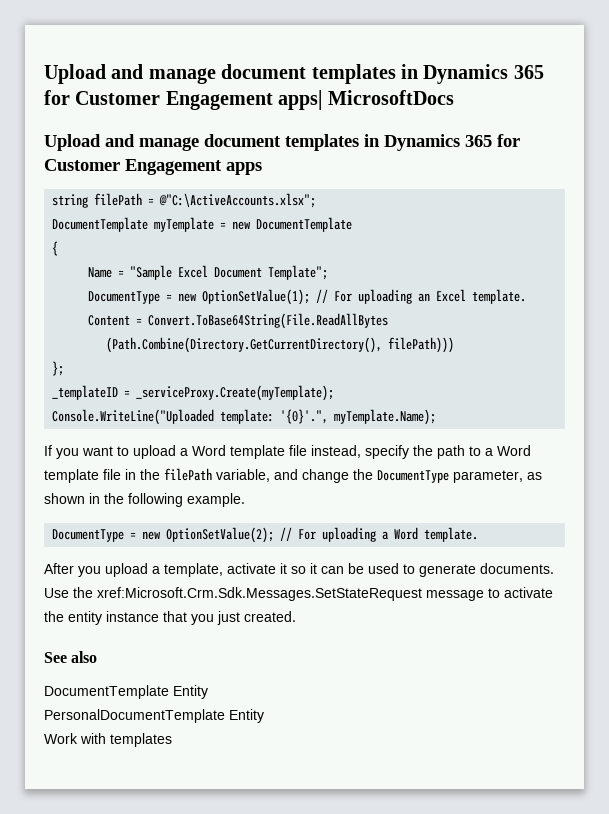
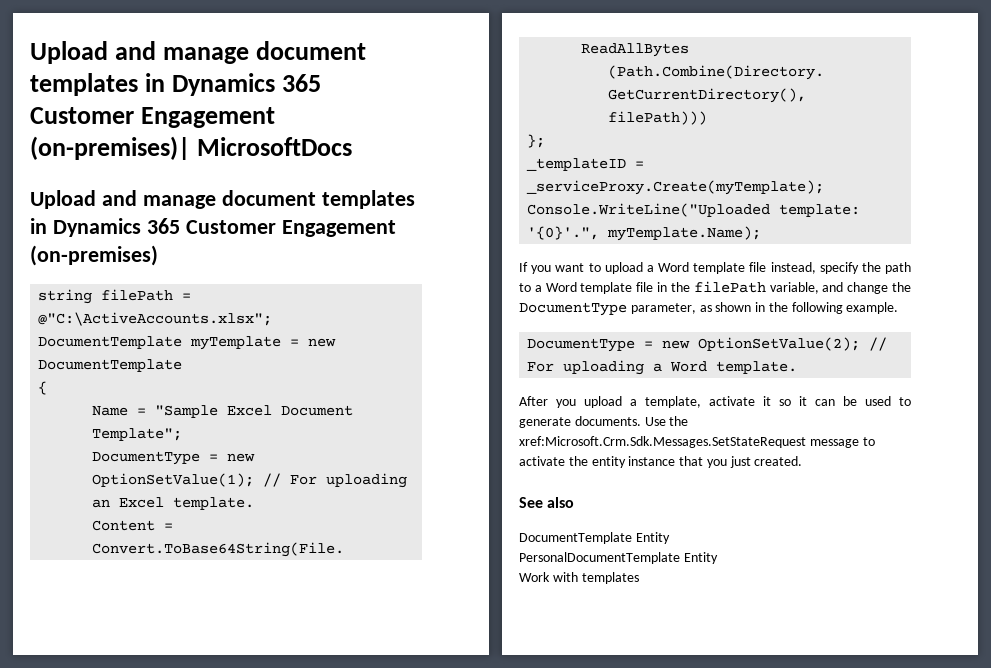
- Upload and manage document templates in Dynamics 365 for Customer Engagement apps| MicrosoftDocs
+ Upload and manage document templates in Dynamics 365 Customer Engagement (on-premises)| MicrosoftDocs
- Upload and manage document templates in Dynamics 365 for Customer Engagement apps
+ Upload and manage document templates in Dynamics 365 Customer Engagement (on-premises)

